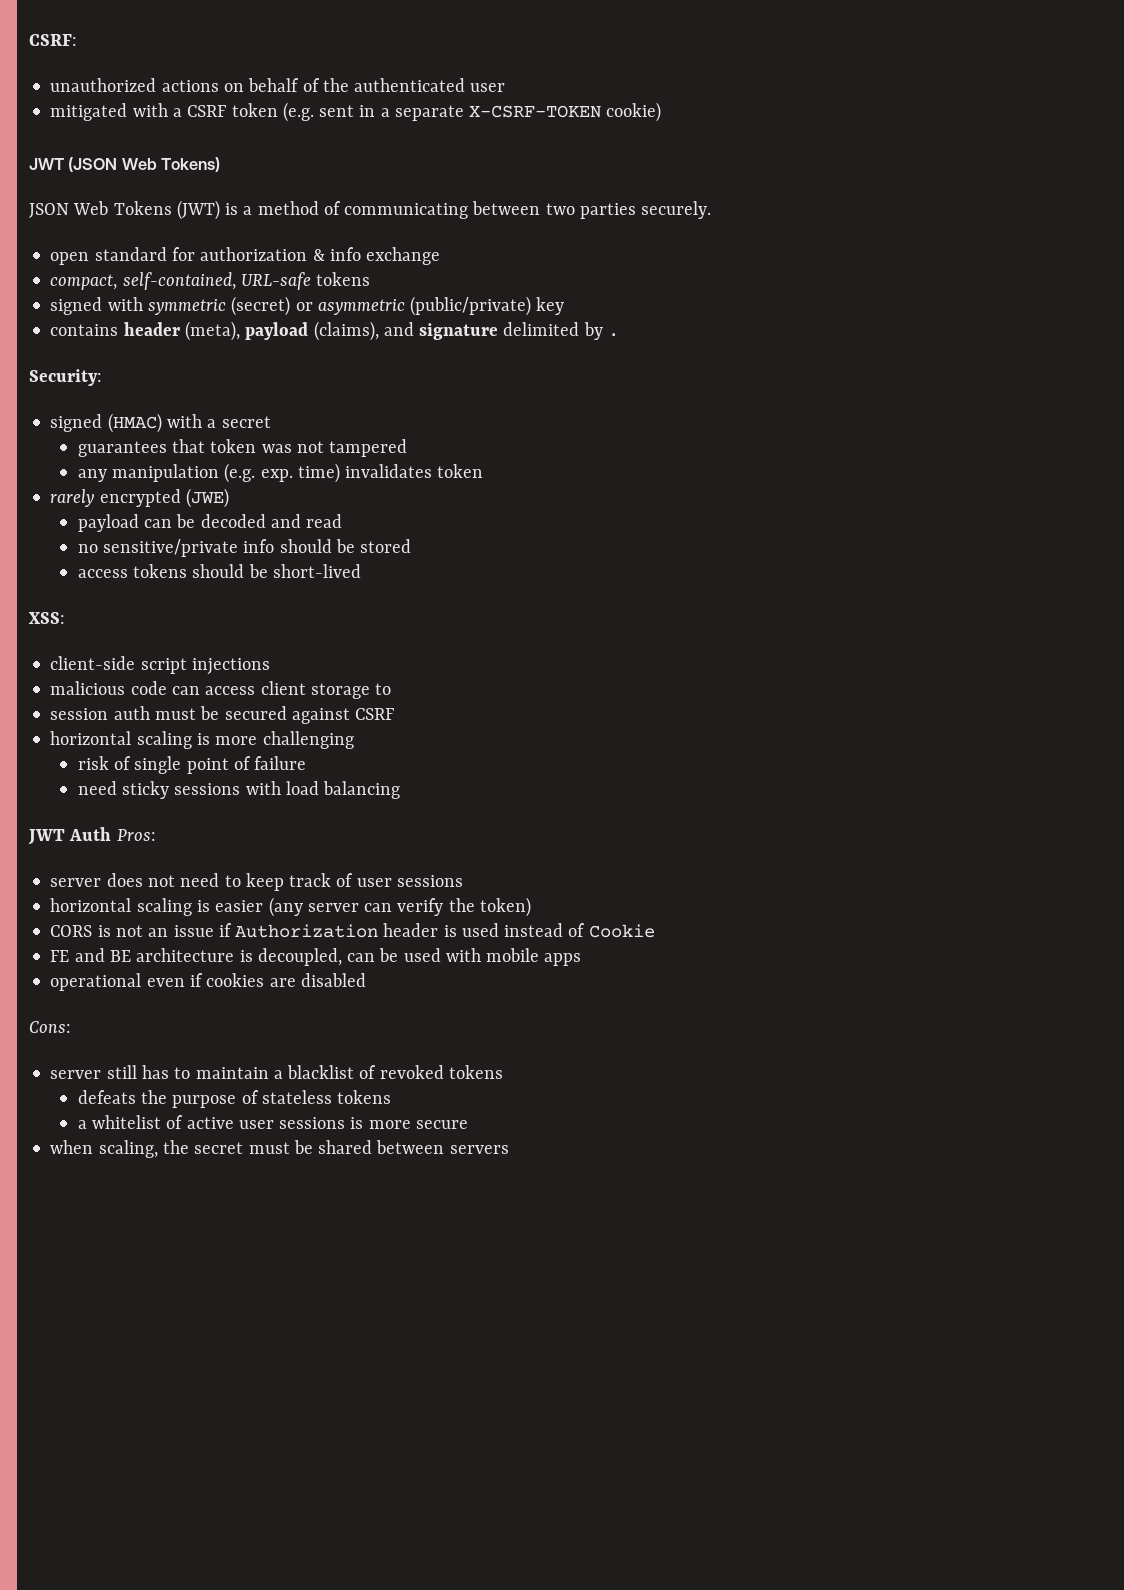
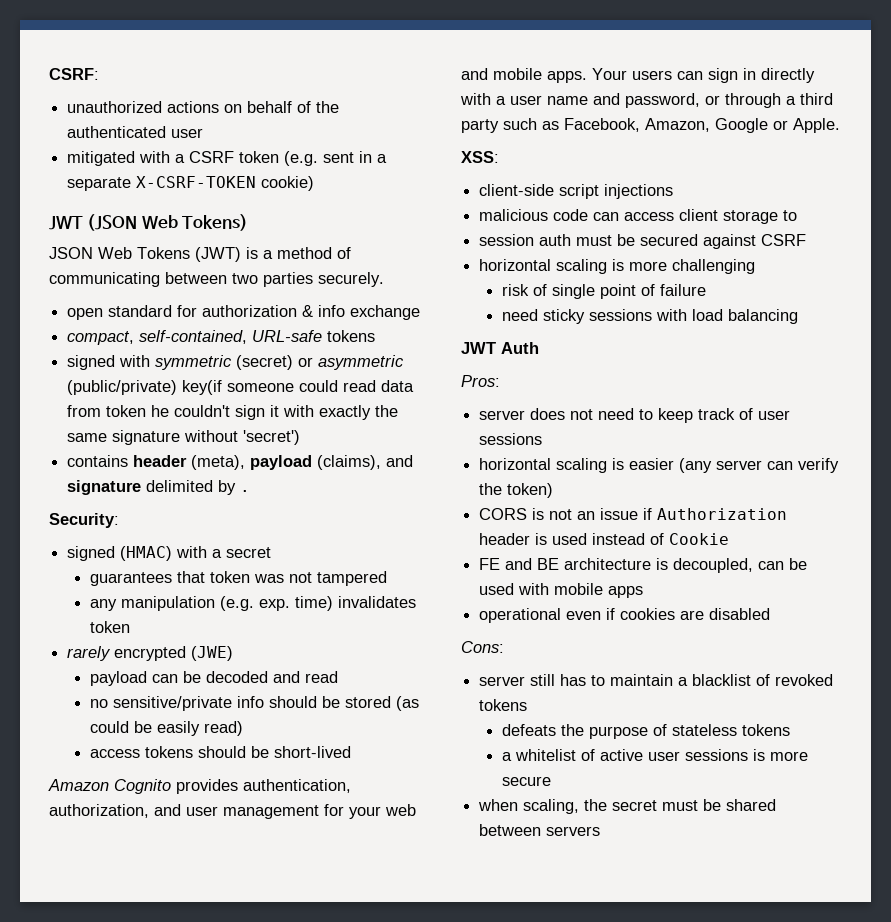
- signed with symmetric (secret) or asymmetric (public/private) key
+ signed with symmetric (secret) or asymmetric (public/private) key(if someone could read data from token he couldn't sign it with exactly the same signature without 'secret')
- no sensitive/private info should be stored
+ no sensitive/private info should be stored (as could be easily read)
+ Amazon Cognito provides authentication, authorization, and user management for your web and mobile apps. Your users can sign in directly with a user name and password, or through a third party such as Facebook, Amazon, Google or Apple.
- JWT Auth Pros:
+ JWT Auth
+ Pros:

